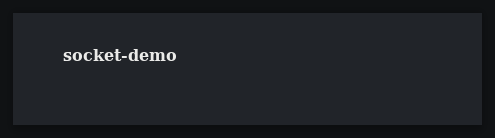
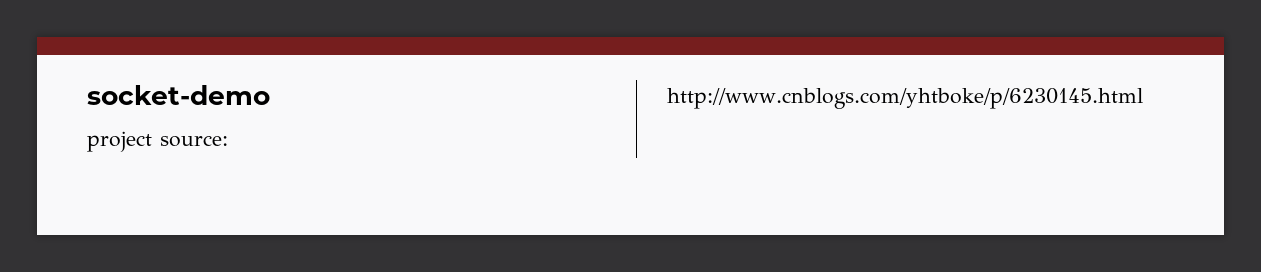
+ project source: http://www.cnblogs.com/yhtboke/p/6230145.html

